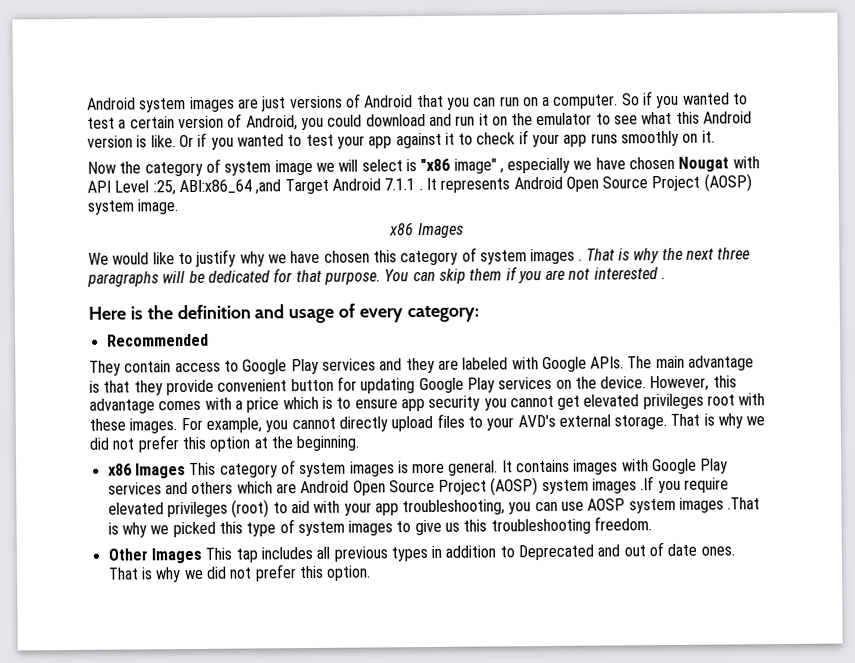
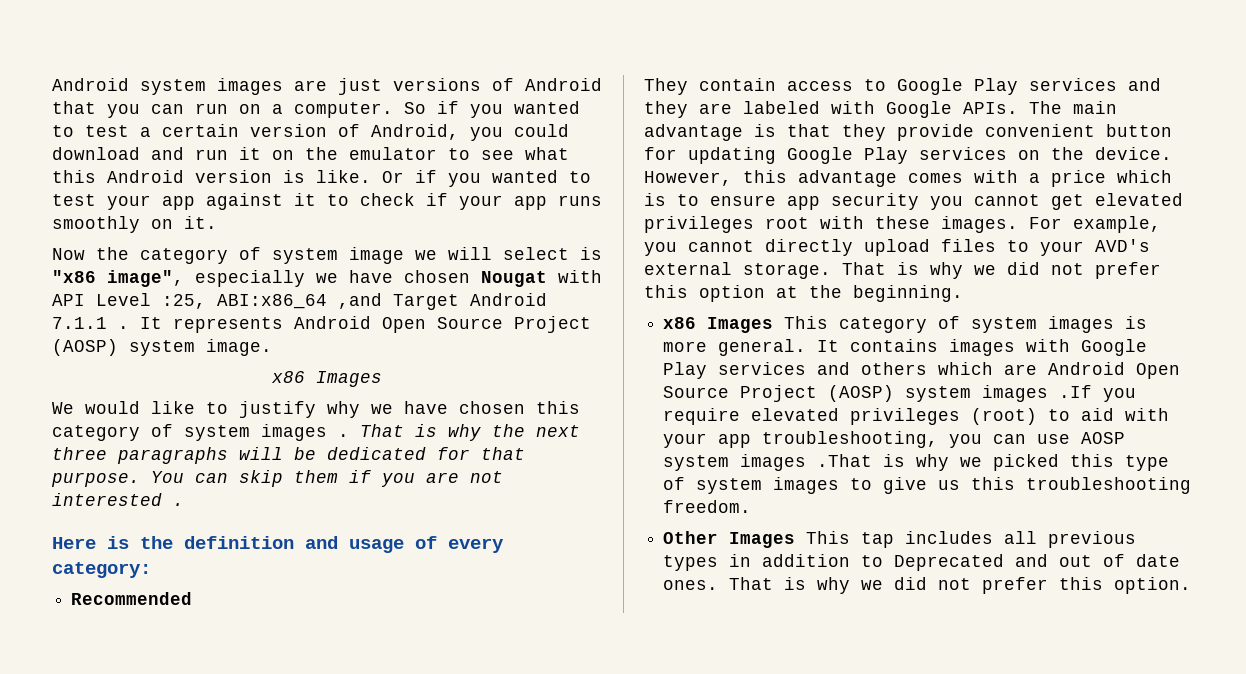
- Now the category of system image we will select is "x86 image" , especially we have chosen Nougat with API Level :25, ABI:x86_64 ,and Target Android 7.1.1 .
+ Now the category of system image we will select is "x86 image", especially we have chosen Nougat with API Level :25, ABI:x86_64 ,and Target Android 7.1.1 .

